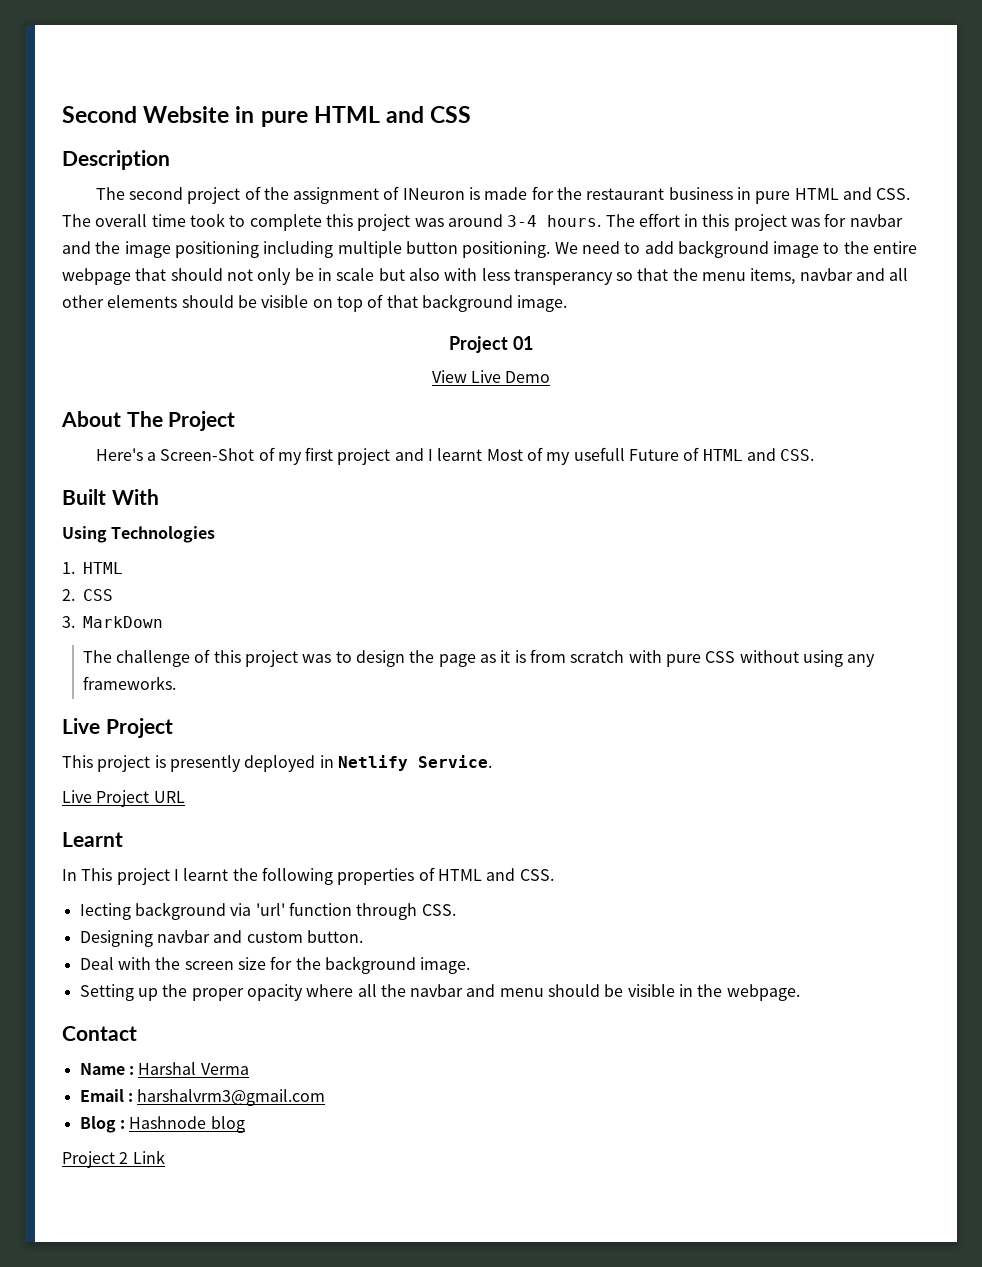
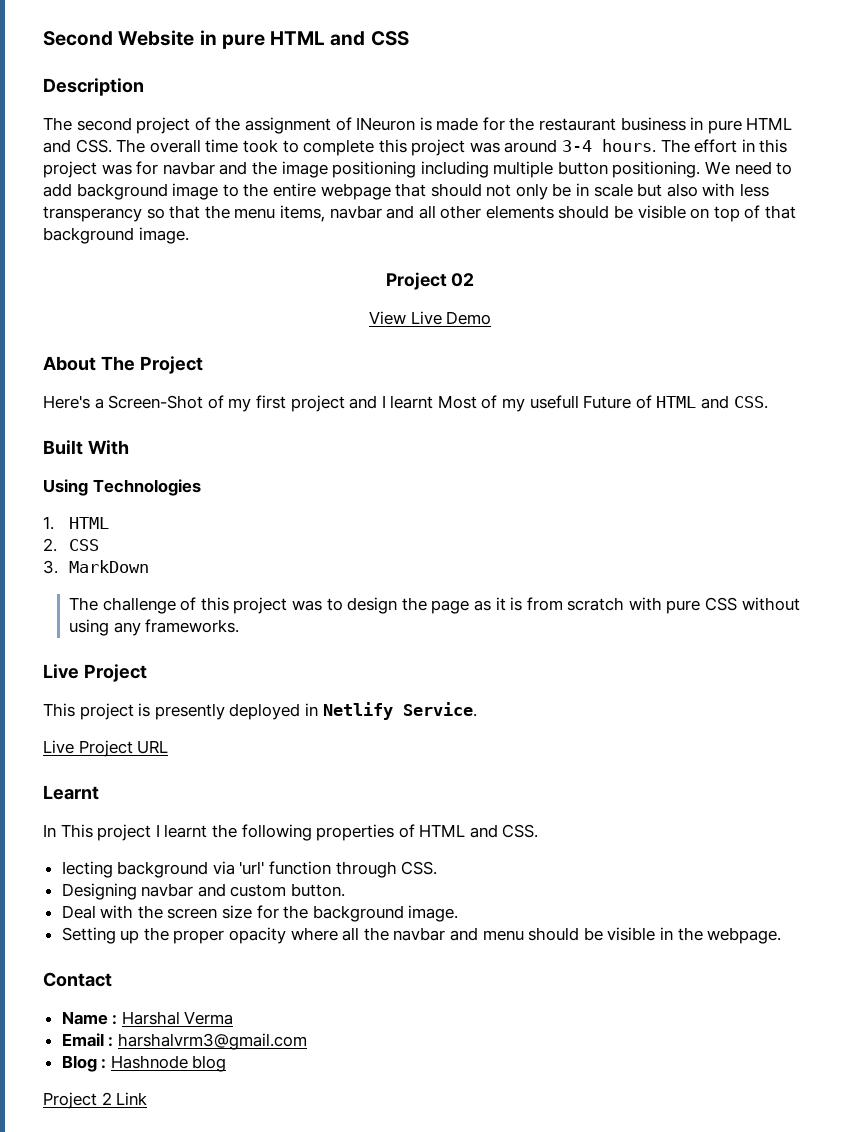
- Project 01
+ Project 02

